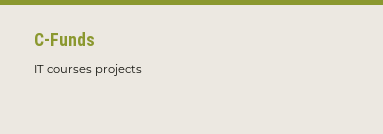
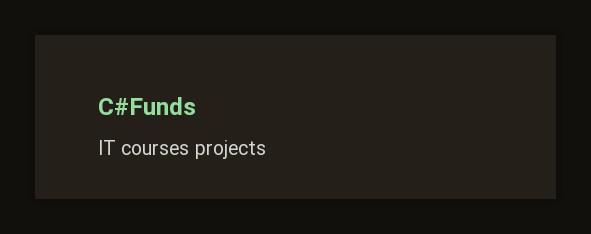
- C-Funds
+ C#Funds

